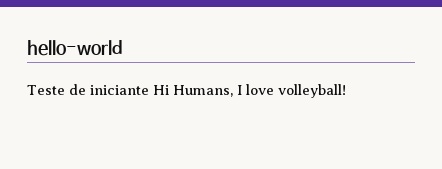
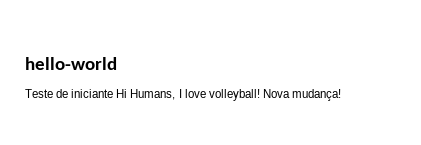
+ Nova mudança!

